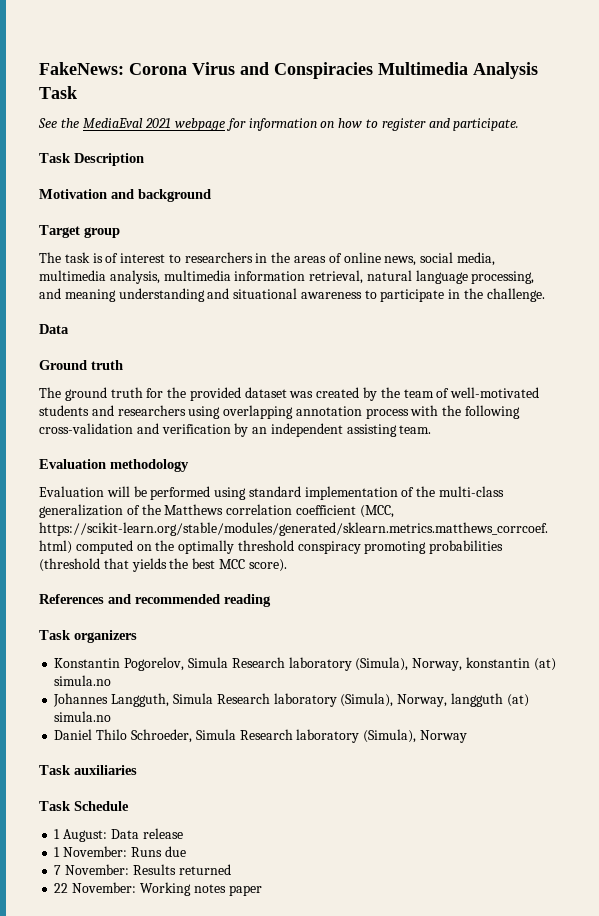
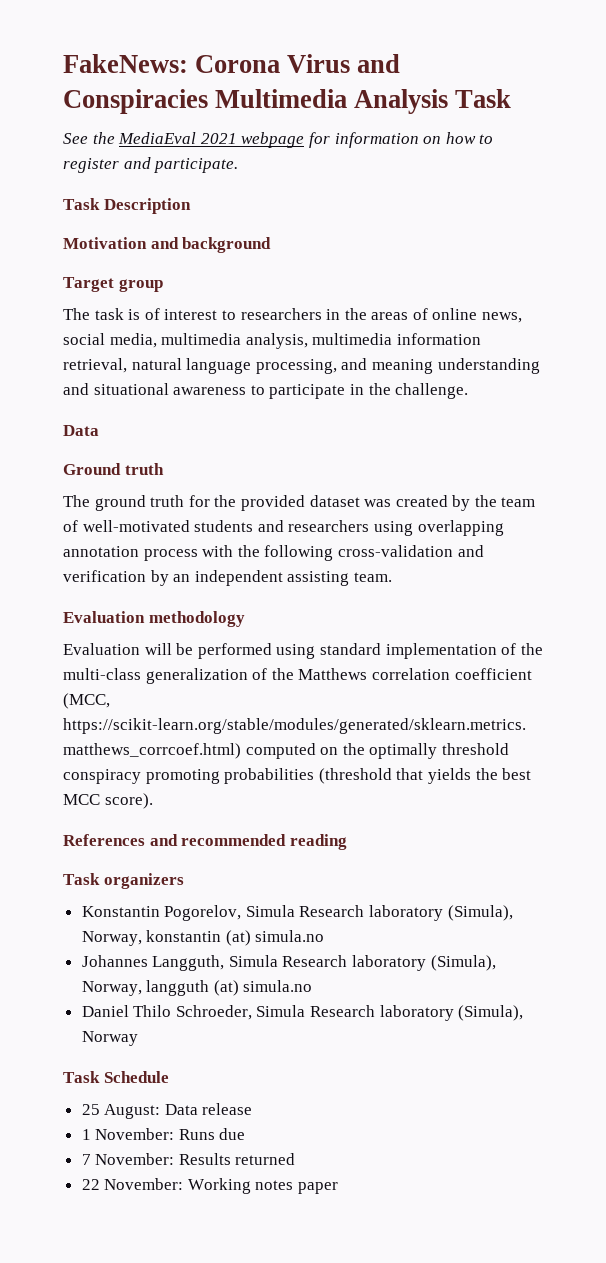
- Task auxiliaries
- 1 August: Data release
+ 25 August: Data release

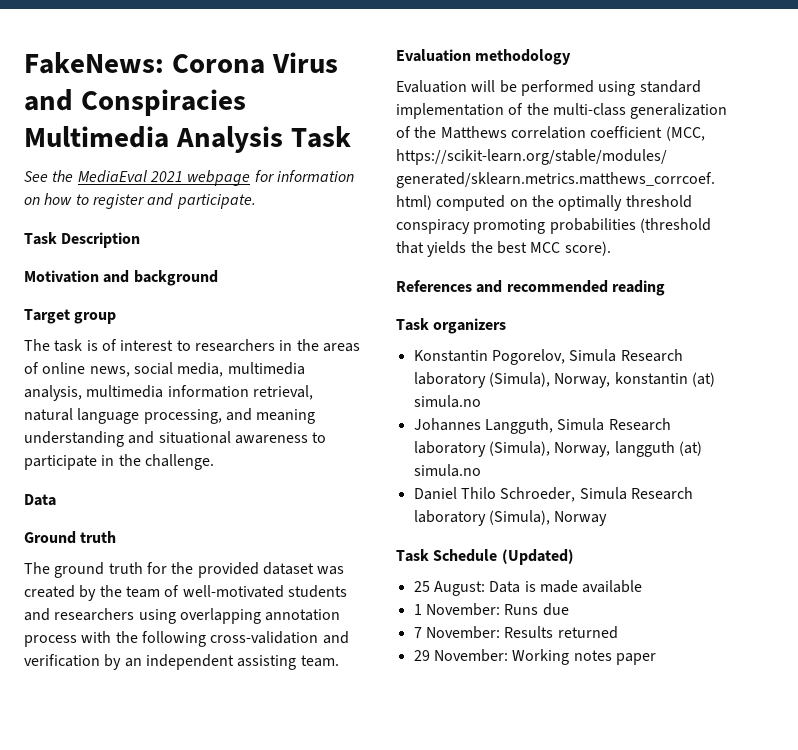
- Task Schedule
+ Task Schedule (Updated)
- 25 August: Data release
+ 25 August: Data is made available
- 22 November: Working notes paper
+ 29 November: Working notes paper

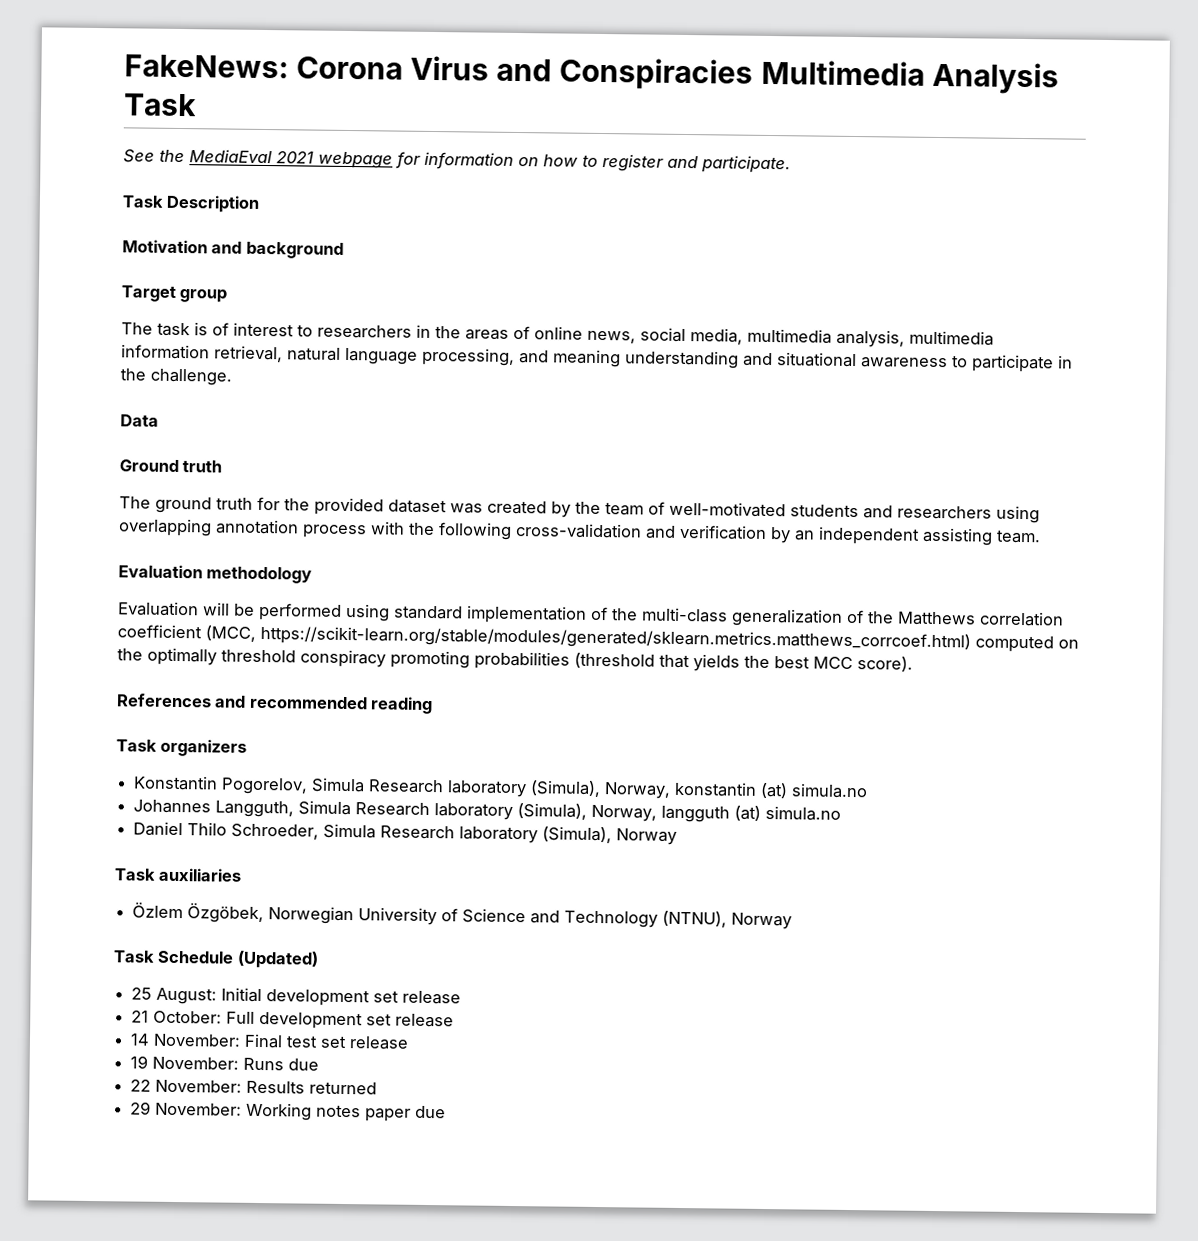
+ Task auxiliaries
+ Özlem Özgöbek, Norwegian University of Science and Technology (NTNU), Norway
- 25 August: Data is made available
- 1 November: Runs due
+ 25 August: Initial development set release
+ 21 October: Full development set release
+ 14 November: Final test set release
+ 19 November: Runs due
- 7 November: Results returned
+ 22 November: Results returned
- 29 November: Working notes paper
+ 29 November: Working notes paper due

